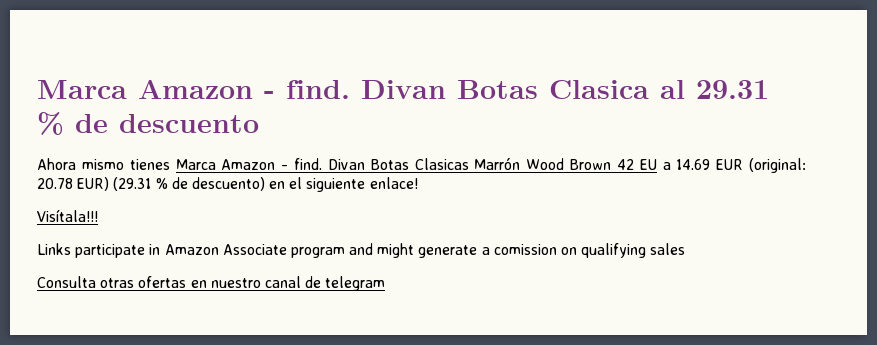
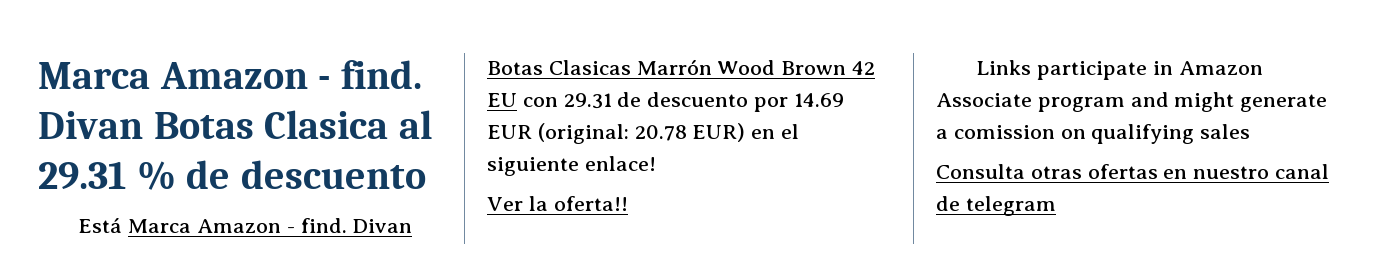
- Ahora mismo tienes Marca Amazon - find.
+ Está Marca Amazon - find.
- Divan Botas Clasicas Marrón Wood Brown 42 EU a 14.69 EUR (original: 20.78 EUR) (29.31 % de descuento) en el siguiente enlace!
+ Divan Botas Clasicas Marrón Wood Brown 42 EU con 29.31 de descuento por 14.69 EUR (original: 20.78 EUR) en el siguiente enlace!
- Visítala!!!
+ Ver la oferta!!

